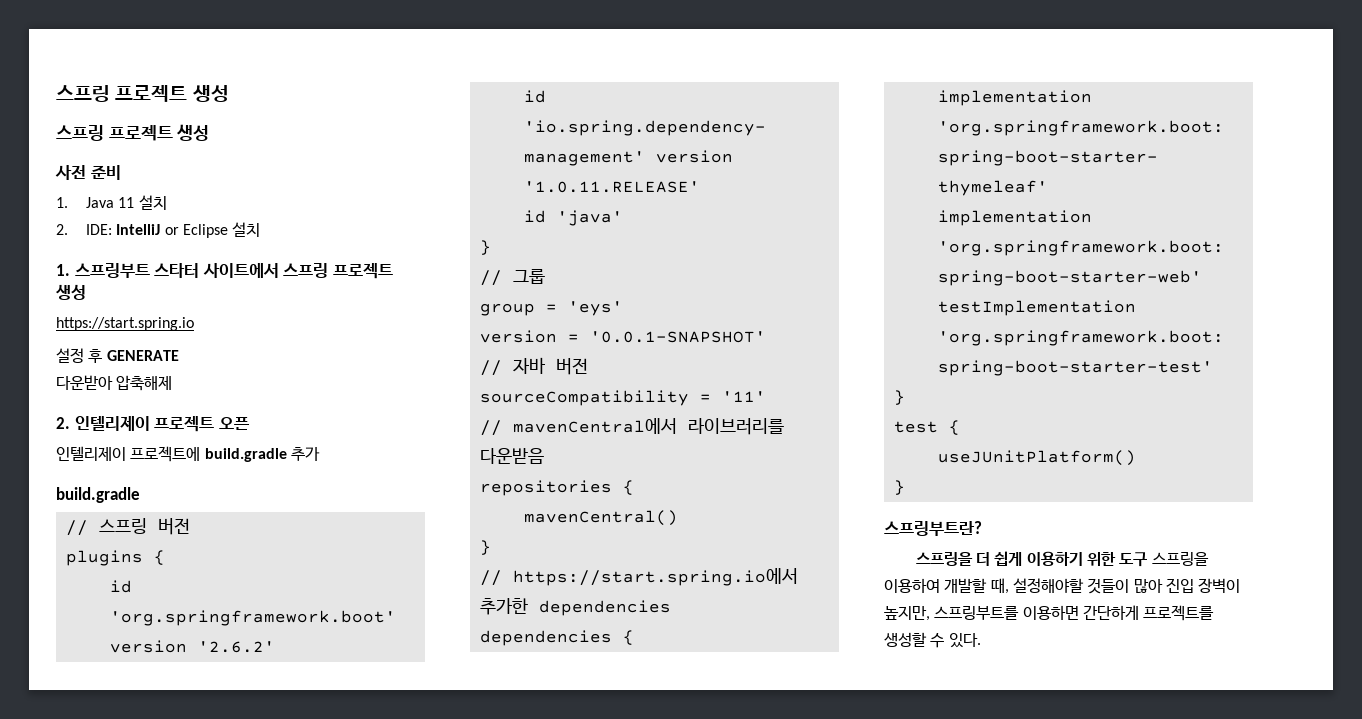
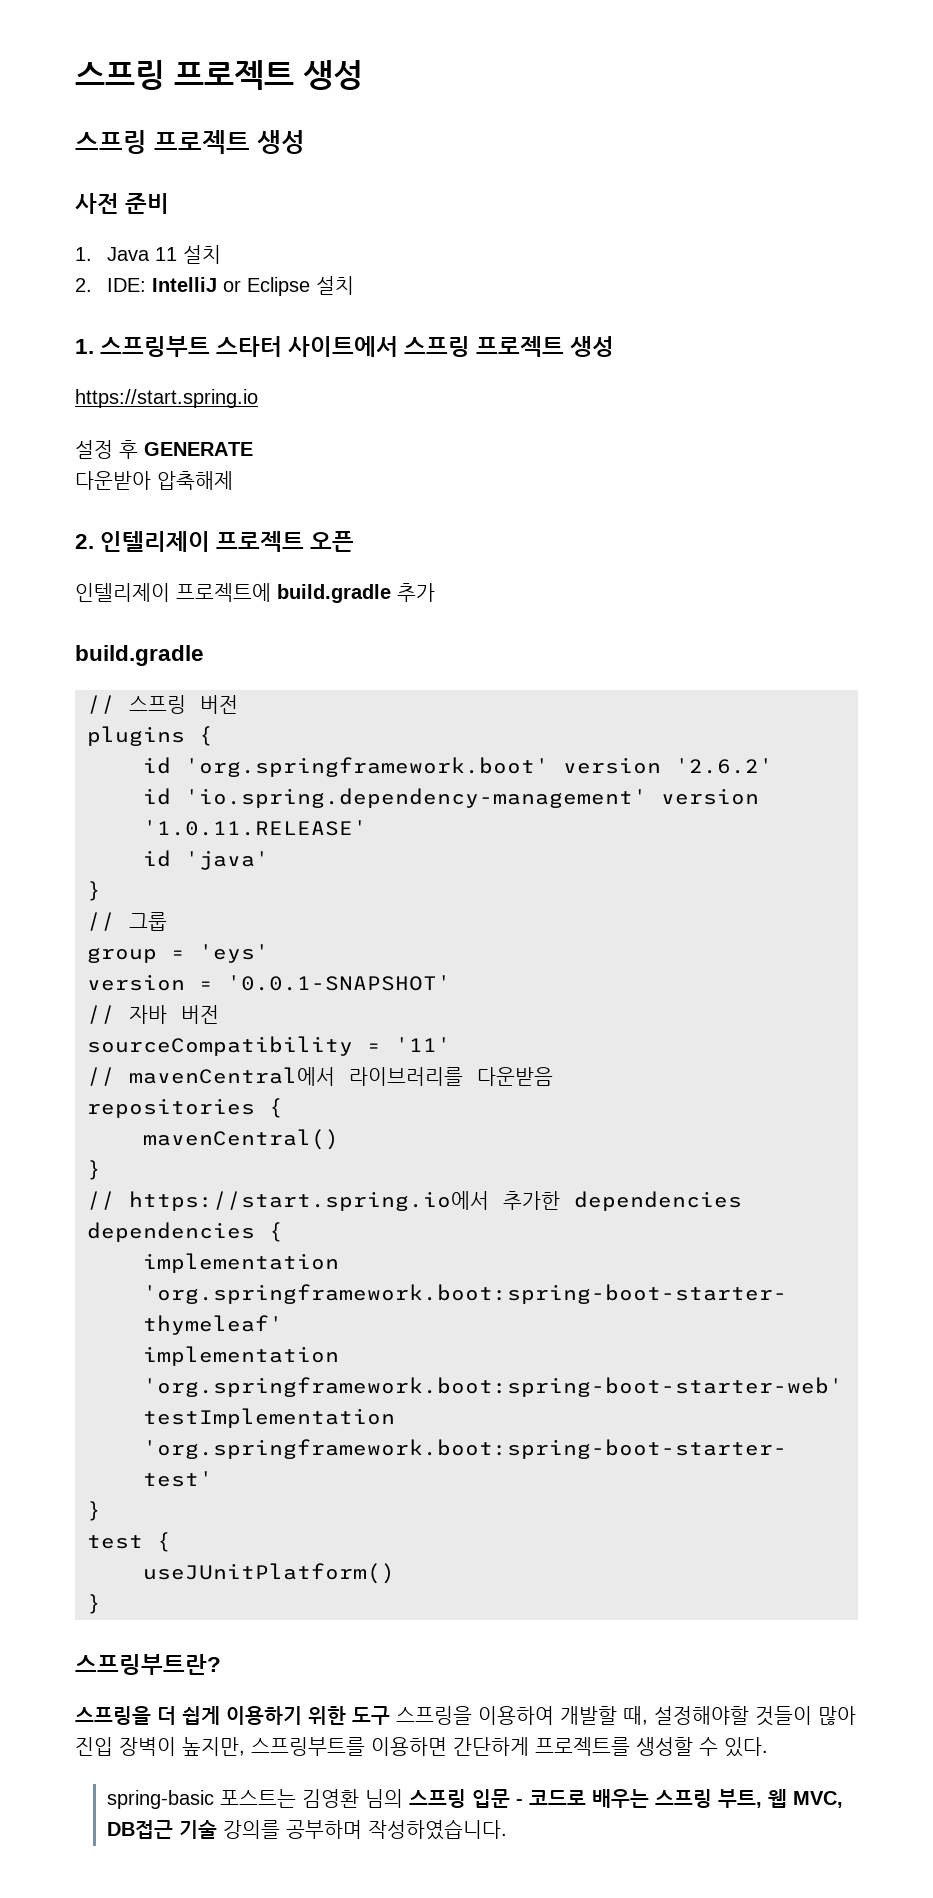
+ spring-basic 포스트는 김영환 님의 스프링 입문 - 코드로 배우는 스프링 부트, 웹 MVC, DB접근 기술 강의를 공부하며 작성하였습니다.

